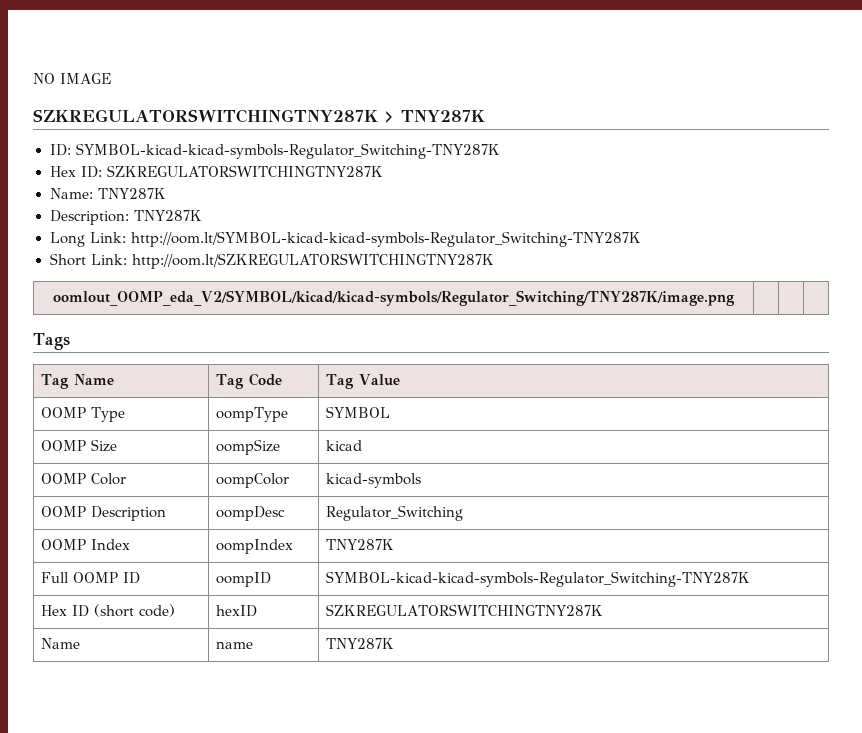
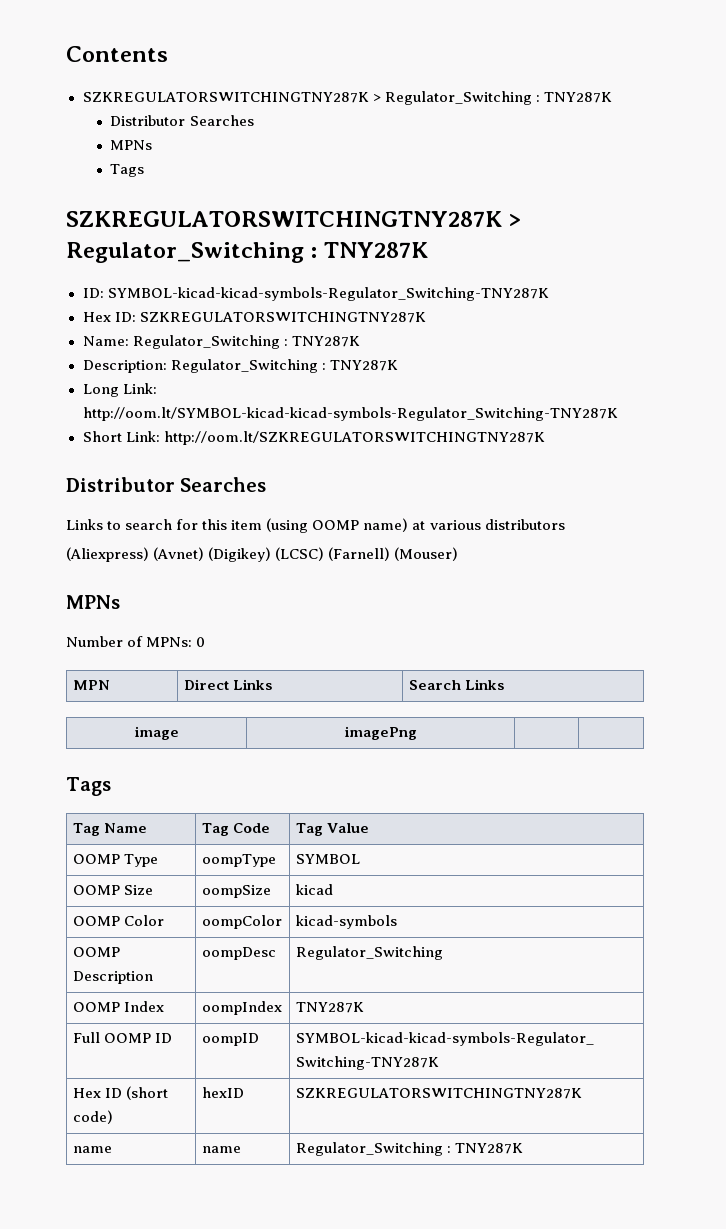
- NO IMAGE
- SZKREGULATORSWITCHINGTNY287K > TNY287K
+ Contents
+ SZKREGULATORSWITCHINGTNY287K > Regulator_Switching : TNY287K
+ Distributor Searches
+ MPNs
+ Tags
+ SZKREGULATORSWITCHINGTNY287K > Regulator_Switching : TNY287K
- Name: TNY287K
+ Name: Regulator_Switching : TNY287K
- Description: TNY287K
+ Description: Regulator_Switching : TNY287K
  Short Link: http://oom.lt/SZKREGULATORSWITCHINGTNY287K
- oomlout_OOMP_eda_V2/SYMBOL/kicad/kicad-symbols/Regulator_Switching/TNY287K/image.png | | |
+ Distributor Searches
+ Links to search for this item (using OOMP name) at various distributors
+ (Aliexpress) (Avnet) (Digikey) (LCSC) (Farnell) (Mouser)
+ MPNs
+ Number of MPNs: 0
+ MPN | Direct Links | Search Links
+ image | imagePng | |
- Name | name | TNY287K
+ name | name | Regulator_Switching : TNY287K

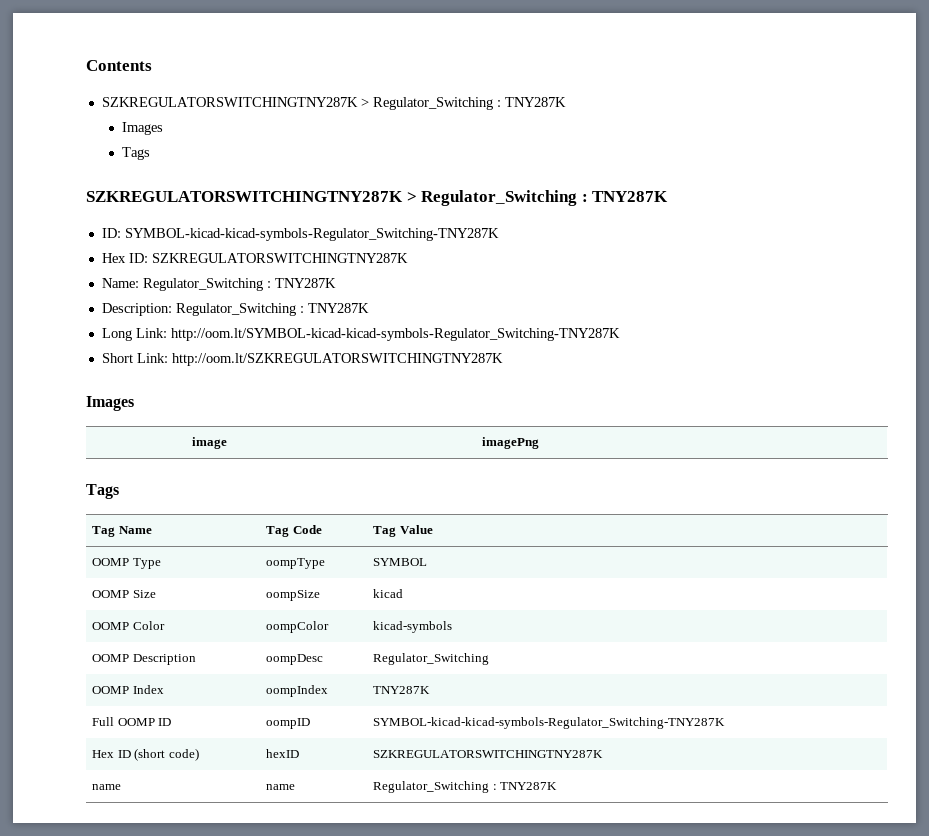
  Contents
  SZKREGULATORSWITCHINGTNY287K > Regulator_Switching : TNY287K
- Distributor Searches
- MPNs
+ Images
  Short Link: http://oom.lt/SZKREGULATORSWITCHINGTNY287K
- Distributor Searches
- Links to search for this item (using OOMP name) at various distributors
- (Aliexpress) (Avnet) (Digikey) (LCSC) (Farnell) (Mouser)
- MPNs
- Number of MPNs: 0
- MPN | Direct Links | Search Links
+ Images

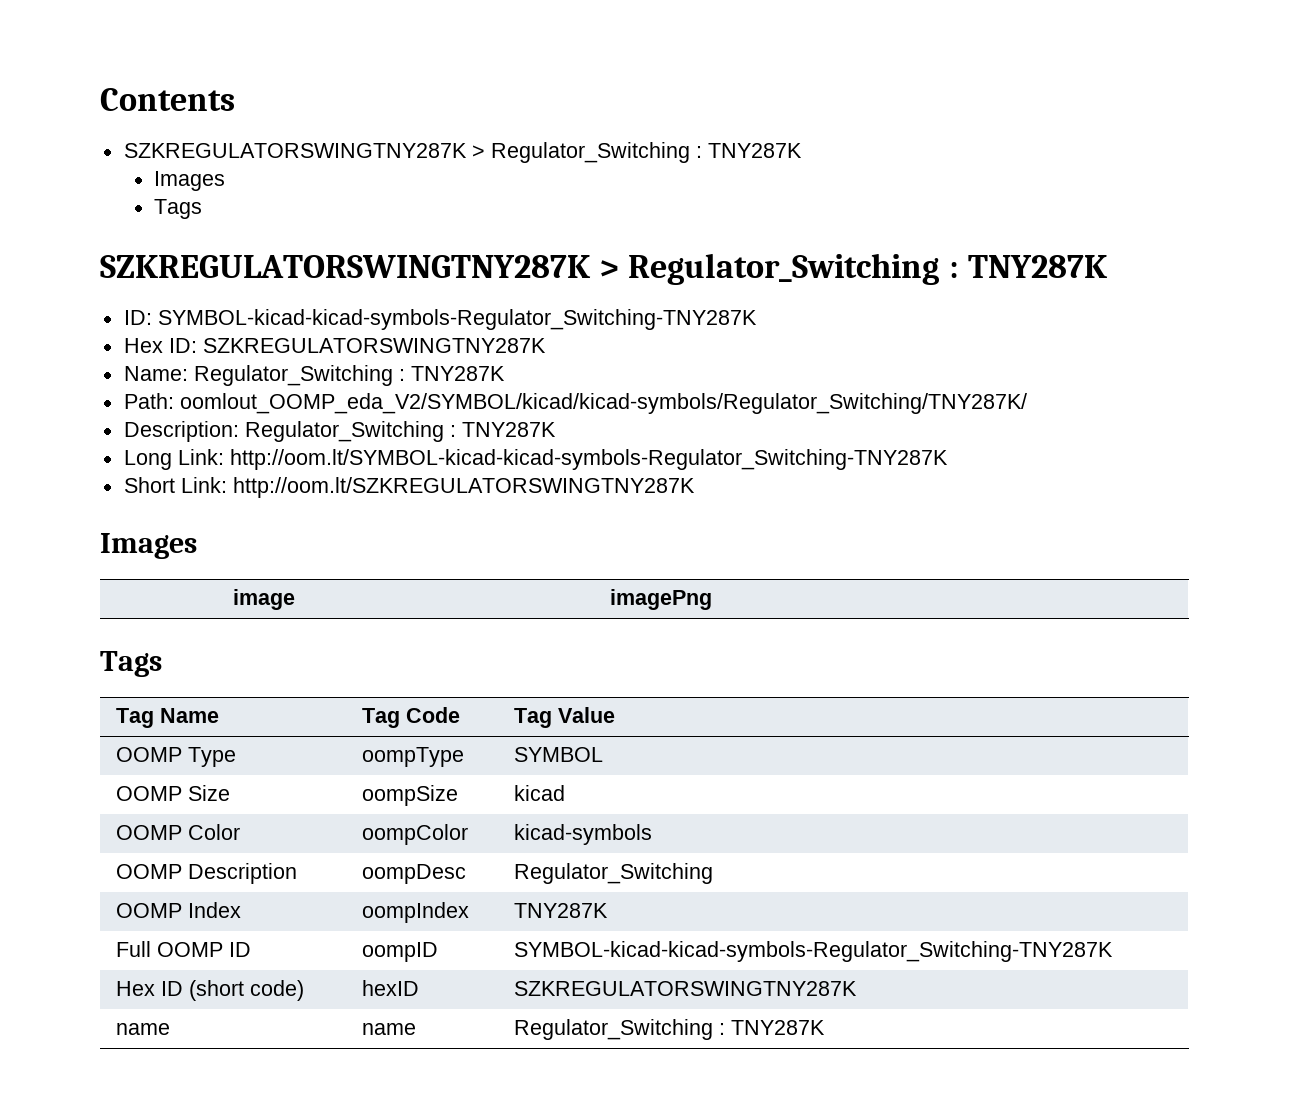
  Contents
- SZKREGULATORSWITCHINGTNY287K > Regulator_Switching : TNY287K
+ SZKREGULATORSWINGTNY287K > Regulator_Switching : TNY287K
  Images
  Tags
- SZKREGULATORSWITCHINGTNY287K > Regulator_Switching : TNY287K
+ SZKREGULATORSWINGTNY287K > Regulator_Switching : TNY287K
- Hex ID: SZKREGULATORSWITCHINGTNY287K
+ Hex ID: SZKREGULATORSWINGTNY287K
+ Path: oomlout_OOMP_eda_V2/SYMBOL/kicad/kicad-symbols/Regulator_Switching/TNY287K/
- Short Link: http://oom.lt/SZKREGULATORSWITCHINGTNY287K
+ Short Link: http://oom.lt/SZKREGULATORSWINGTNY287K
- Hex ID (short code) | hexID | SZKREGULATORSWITCHINGTNY287K
+ Hex ID (short code) | hexID | SZKREGULATORSWINGTNY287K

